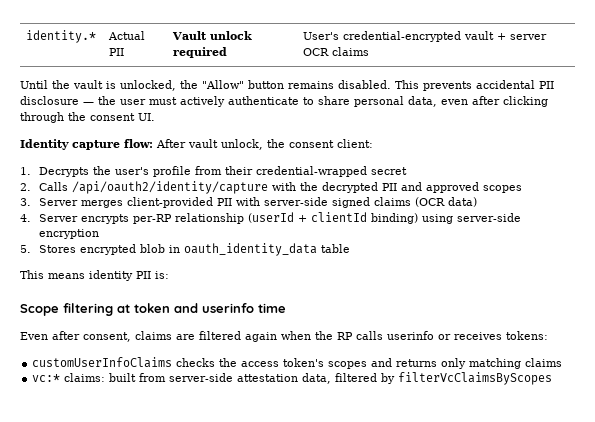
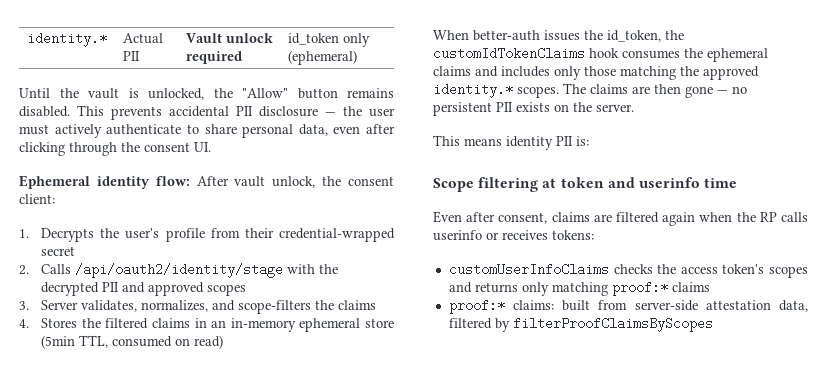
- identity.* | Actual PII | Vault unlock required | User's credential-encrypted vault + server OCR claims
+ identity.* | Actual PII | Vault unlock required | id_token only (ephemeral)
- Identity capture flow: After vault unlock, the consent client:
+ Ephemeral identity flow: After vault unlock, the consent client:
- 2. Calls /api/oauth2/identity/capture with the decrypted PII and approved scopes
+ 2. Calls /api/oauth2/identity/stage with the decrypted PII and approved scopes
- 3. Server merges client-provided PII with server-side signed claims (OCR data)
- 4. Server encrypts per-RP relationship (userId + clientId binding) using server-side encryption
- 5. Stores encrypted blob in oauth_identity_data table
+ 3. Server validates, normalizes, and scope-filters the claims
+ 4. Stores the filtered claims in an in-memory ephemeral store (5min TTL, consumed on read)
+ When better-auth issues the id_token, the customIdTokenClaims hook consumes the ephemeral claims and includes only those matching the approved identity.* scopes. The claims are then gone — no persistent PII exists on the server.
- customUserInfoClaims checks the access token's scopes and returns only matching claims
- vc:* claims: built from server-side attestation data, filtered by filterVcClaimsByScopes
+ customUserInfoClaims checks the access token's scopes and returns only matching proof:* claims
+ proof:* claims: built from server-side attestation data, filtered by filterProofClaimsByScopes

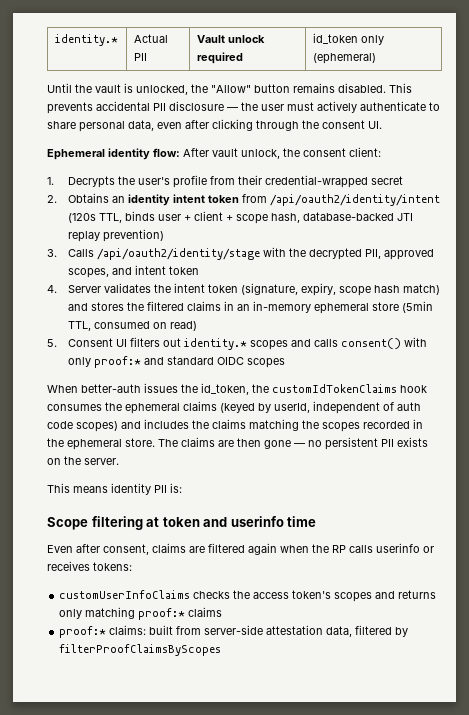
- 2. Calls /api/oauth2/identity/stage with the decrypted PII and approved scopes
- 3. Server validates, normalizes, and scope-filters the claims
- 4. Stores the filtered claims in an in-memory ephemeral store (5min TTL, consumed on read)
+ 2. Obtains an identity intent token from /api/oauth2/identity/intent (120s TTL, binds user + client + scope hash, database-backed JTI replay prevention)
+ 3. Calls /api/oauth2/identity/stage with the decrypted PII, approved scopes, and intent token
+ 4. Server validates the intent token (signature, expiry, scope hash match) and stores the filtered claims in an in-memory ephemeral store (5min TTL, consumed on read)
+ 5. Consent UI filters out identity.* scopes and calls consent() with only proof:* and standard OIDC scopes
- When better-auth issues the id_token, the customIdTokenClaims hook consumes the ephemeral claims and includes only those matching the approved identity.* scopes.
+ When better-auth issues the id_token, the customIdTokenClaims hook consumes the ephemeral claims (keyed by userId, independent of auth code scopes) and includes the claims matching the scopes recorded in the ephemeral store.

